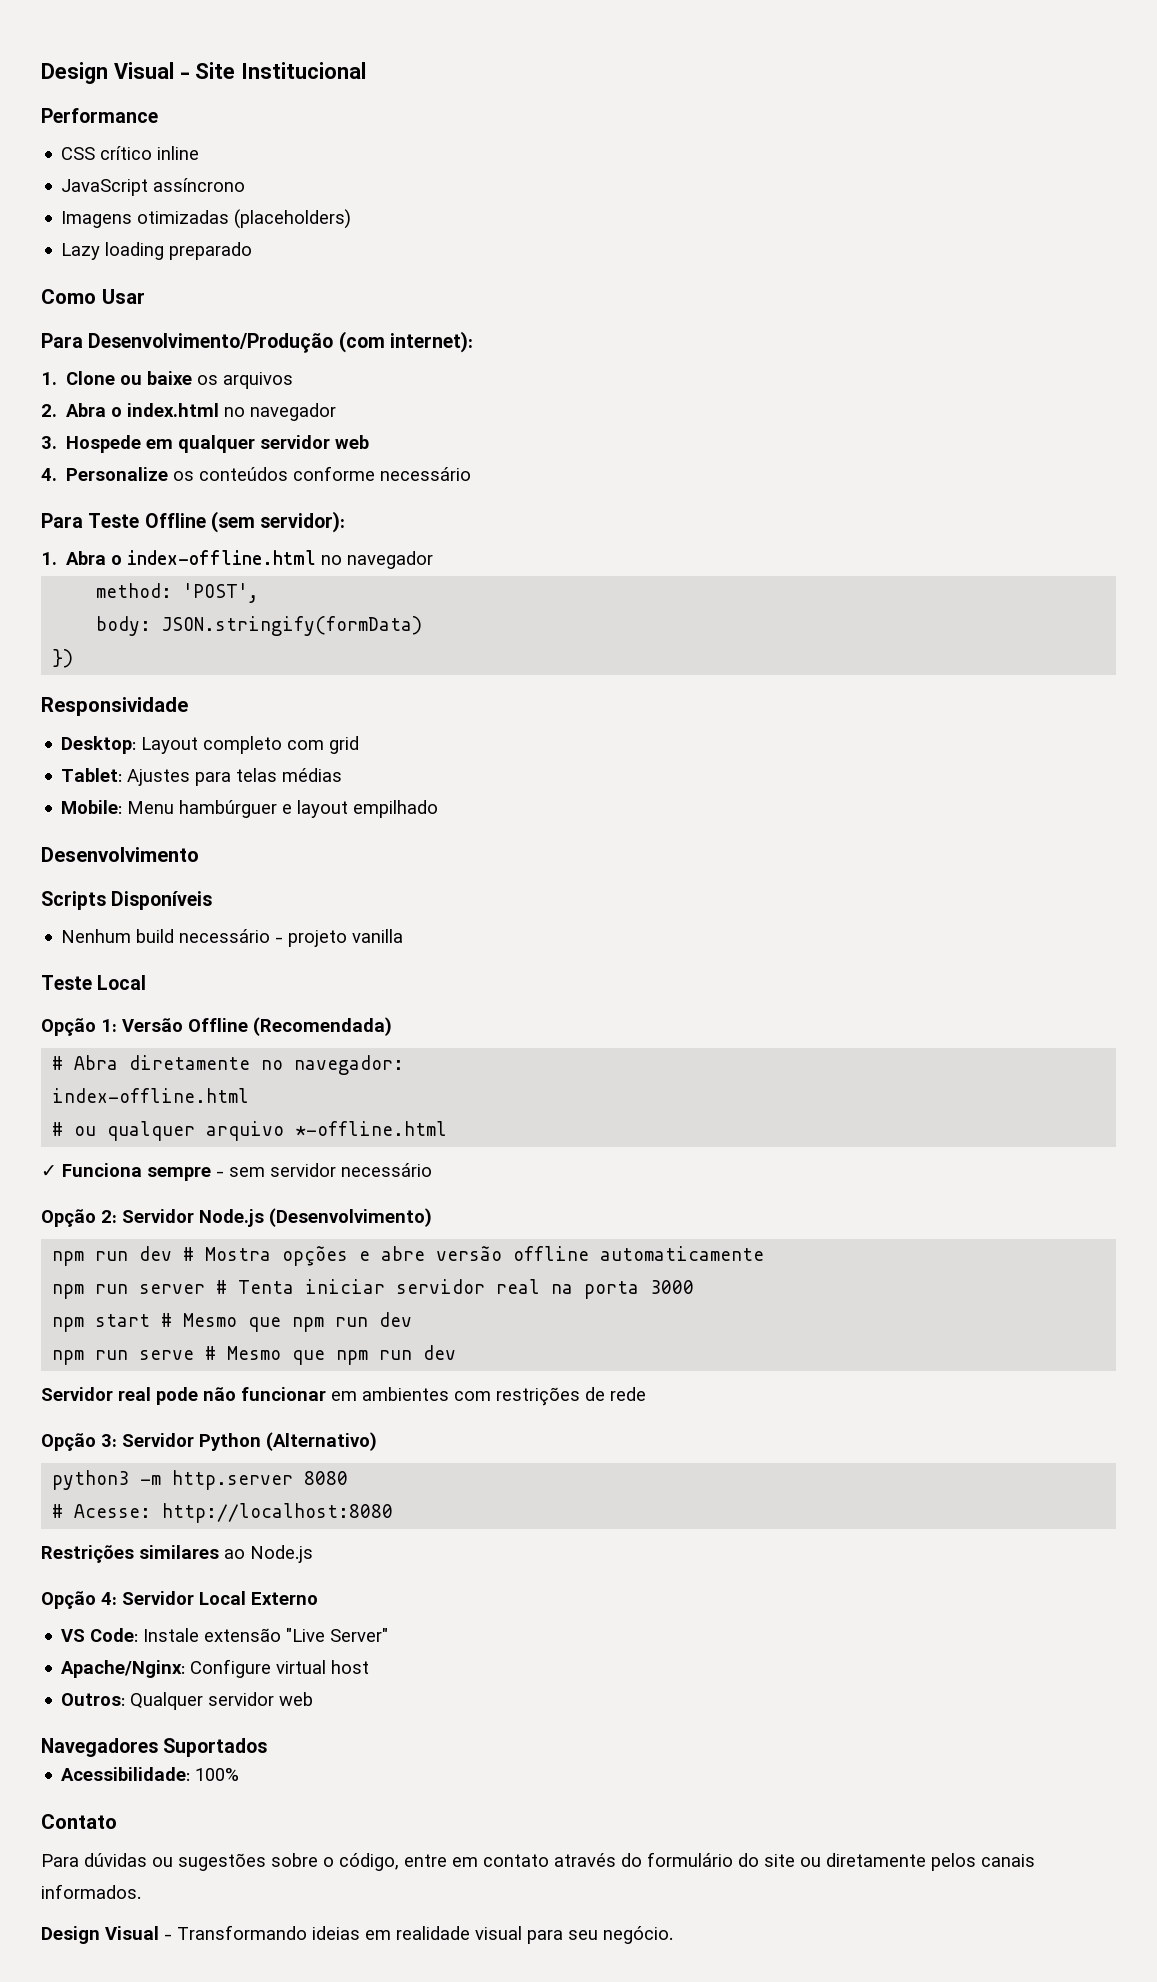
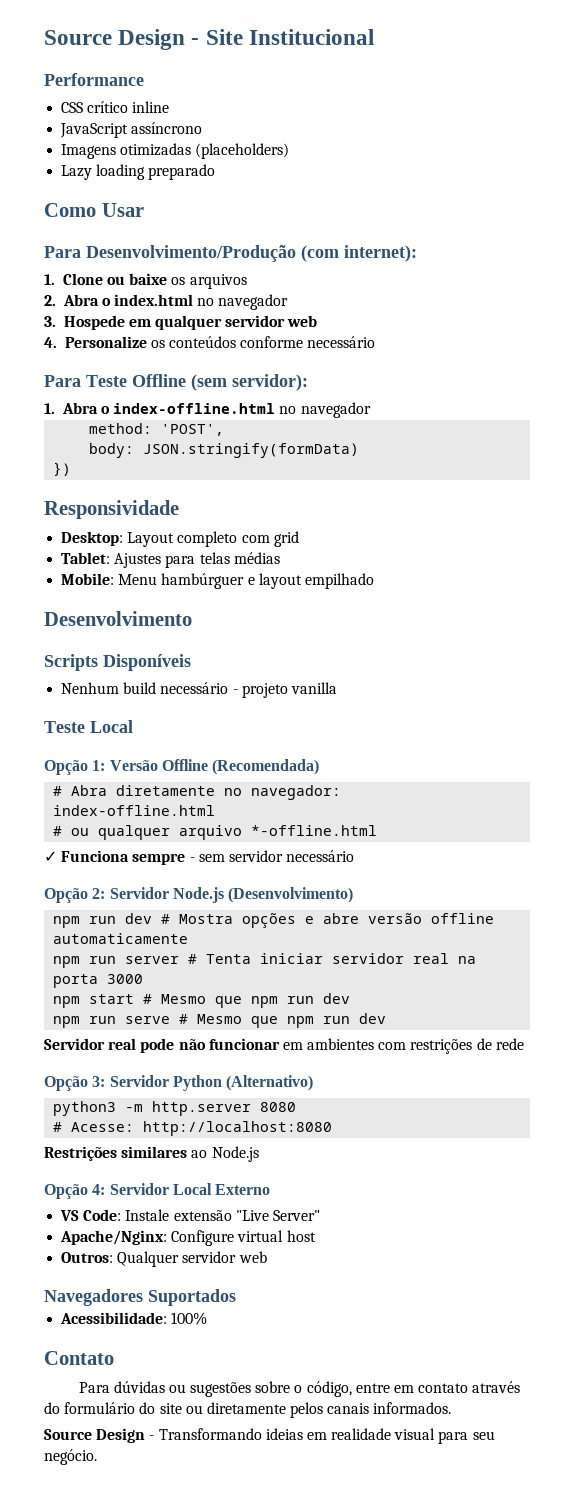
- Design Visual - Site Institucional
+ Source Design - Site Institucional
- Design Visual - Transformando ideias em realidade visual para seu negócio.
+ Source Design - Transformando ideias em realidade visual para seu negócio.

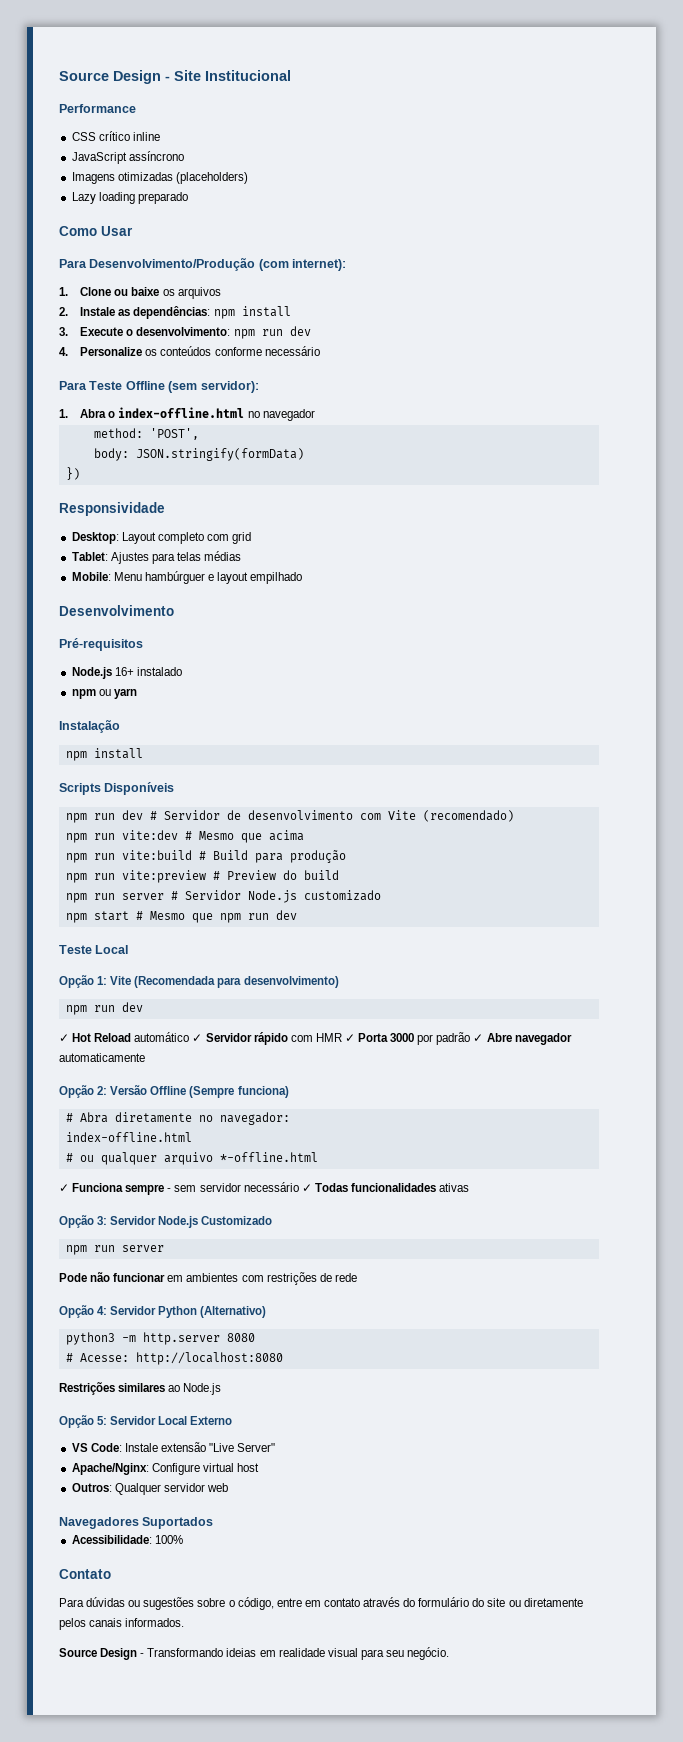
- 2. Abra o index.html no navegador
- 3. Hospede em qualquer servidor web
+ 2. Instale as dependências: npm install
+ 3. Execute o desenvolvimento: npm run dev
+ Pré-requisitos
+ Node.js 16+ instalado
+ npm ou yarn
+ Instalação
+ npm install
  Scripts Disponíveis
- Nenhum build necessário - projeto vanilla
+ npm run dev # Servidor de desenvolvimento com Vite (recomendado)
+ npm run vite:dev # Mesmo que acima
+ npm run vite:build # Build para produção
+ npm run vite:preview # Preview do build
+ npm run server # Servidor Node.js customizado
+ npm start # Mesmo que npm run dev
  Teste Local
- Opção 1: Versão Offline (Recomendada)
+ Opção 1: Vite (Recomendada para desenvolvimento)
+ npm run dev
+ ✓ Hot Reload automático ✓ Servidor rápido com HMR ✓ Porta 3000 por padrão ✓ Abre navegador automaticamente
+ Opção 2: Versão Offline (Sempre funciona)
- ✓ Funciona sempre - sem servidor necessário
- Opção 2: Servidor Node.js (Desenvolvimento)
- npm run dev # Mostra opções e abre versão offline automaticamente
- npm run server # Tenta iniciar servidor real na porta 3000
- npm start # Mesmo que npm run dev
- npm run serve # Mesmo que npm run dev
- Servidor real pode não funcionar em ambientes com restrições de rede
+ ✓ Funciona sempre - sem servidor necessário ✓ Todas funcionalidades ativas
+ Opção 3: Servidor Node.js Customizado
+ npm run server
+ Pode não funcionar em ambientes com restrições de rede
- Opção 3: Servidor Python (Alternativo)
+ Opção 4: Servidor Python (Alternativo)
- Opção 4: Servidor Local Externo
+ Opção 5: Servidor Local Externo

